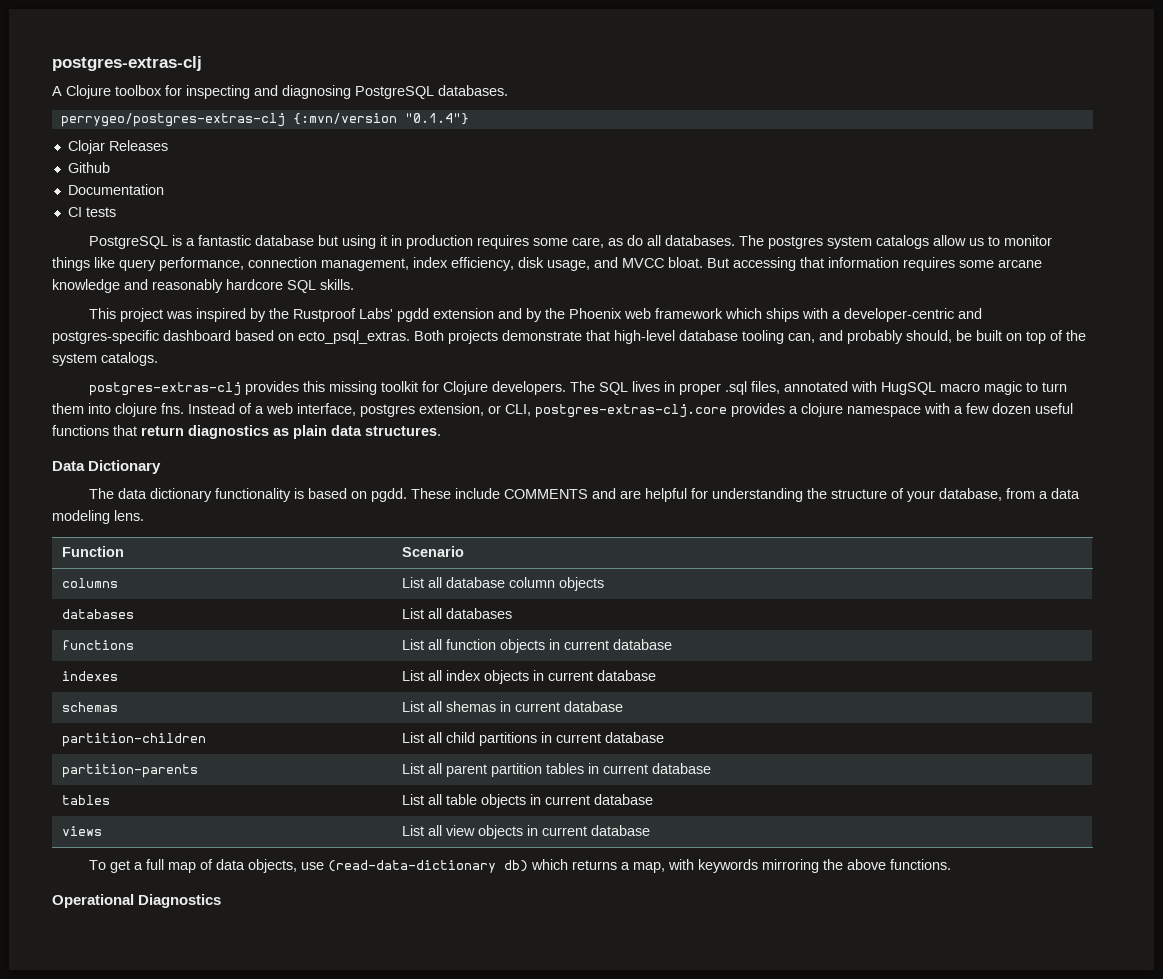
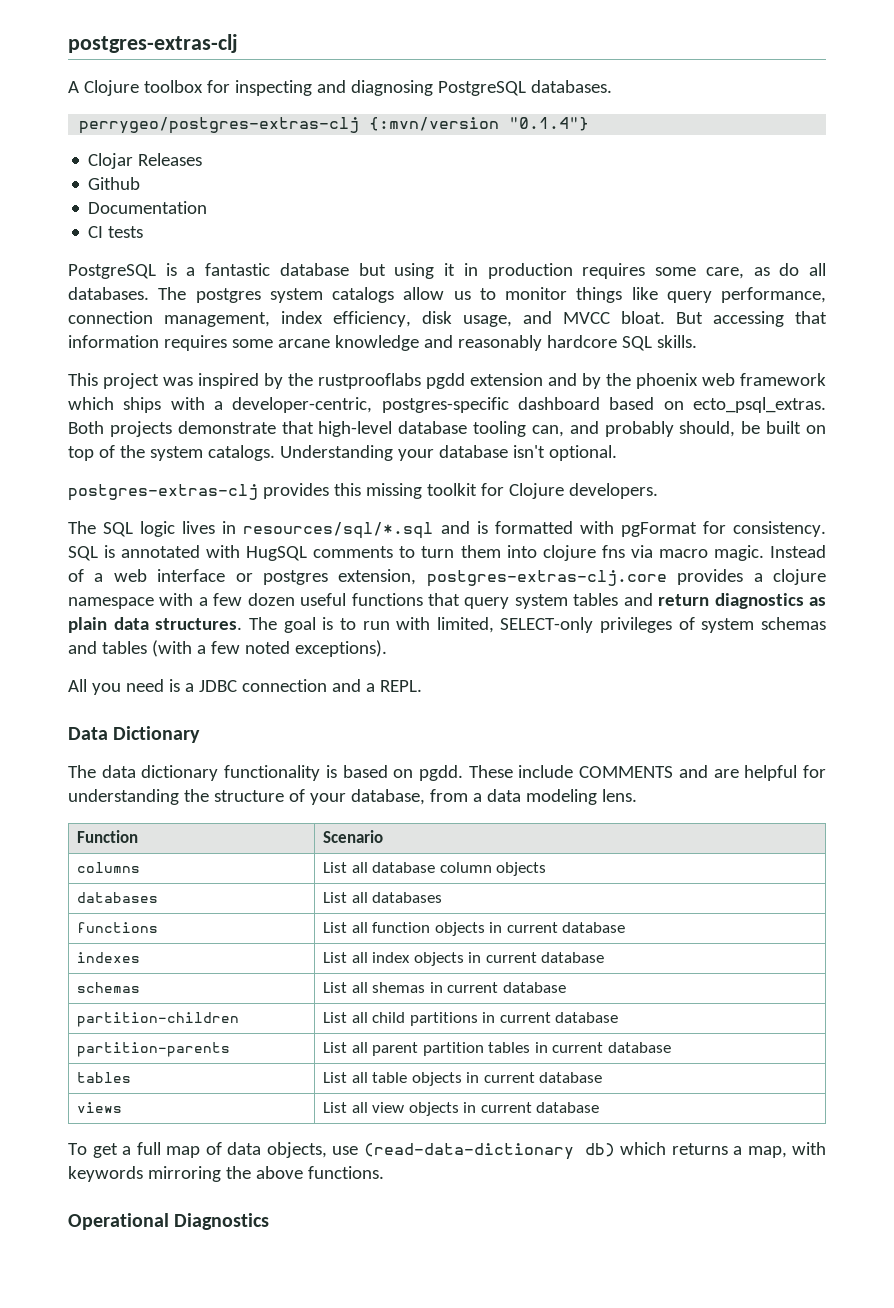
- This project was inspired by the Rustproof Labs' pgdd extension and by the Phoenix web framework which ships with a developer-centric and postgres-specific dashboard based on ecto_psql_extras.
+ This project was inspired by the rustprooflabs pgdd extension and by the phoenix web framework which ships with a developer-centric, postgres-specific dashboard based on ecto_psql_extras.
+ Understanding your database isn't optional.
- postgres-extras-clj provides this missing toolkit for Clojure developers. The SQL lives in proper .sql files, annotated with HugSQL macro magic to turn them into clojure fns. Instead of a web interface, postgres extension, or CLI, postgres-extras-clj.core provides a clojure namespace with a few dozen useful functions that return diagnostics as plain data structures.
+ postgres-extras-clj provides this missing toolkit for Clojure developers.
+ The SQL logic lives in resources/sql/*.sql and is formatted with pgFormat for consistency. SQL is annotated with HugSQL comments to turn them into clojure fns via macro magic. Instead of a web interface or postgres extension, postgres-extras-clj.core provides a clojure namespace with a few dozen useful functions that query system tables and return diagnostics as plain data structures. The goal is to run with limited, SELECT-only privileges of system schemas and tables (with a few noted exceptions).
+ All you need is a JDBC connection and a REPL.

